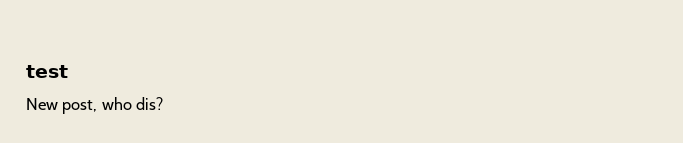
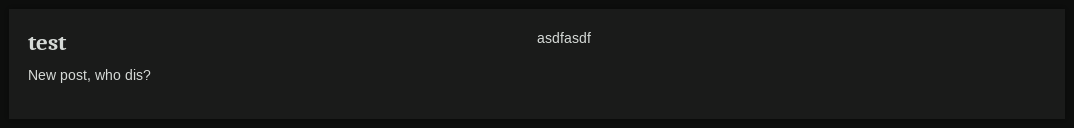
+ asdfasdf

